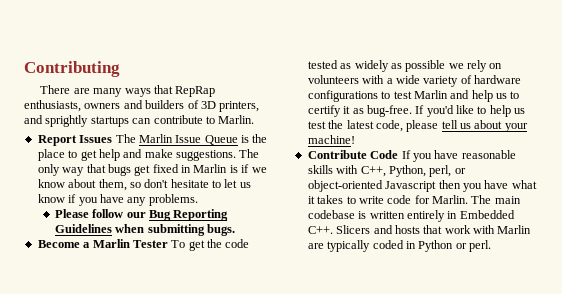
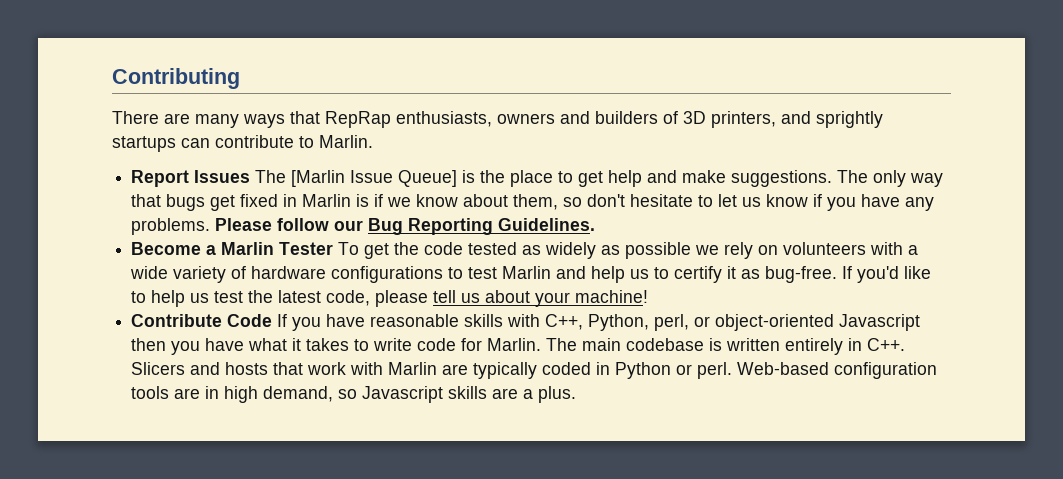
- Report Issues The Marlin Issue Queue is the place to get help and make suggestions.
+ Report Issues The [Marlin Issue Queue] is the place to get help and make suggestions.
- The only way that bugs get fixed in Marlin is if we know about them, so don't hesitate to let us know if you have any problems.
- Please follow our Bug Reporting Guidelines when submitting bugs.
+ The only way that bugs get fixed in Marlin is if we know about them, so don't hesitate to let us know if you have any problems. Please follow our Bug Reporting Guidelines.
- The main codebase is written entirely in Embedded C++. Slicers and hosts that work with Marlin are typically coded in Python or perl.
+ The main codebase is written entirely in C++. Slicers and hosts that work with Marlin are typically coded in Python or perl.
+ Web-based configuration tools are in high demand, so Javascript skills are a plus.

